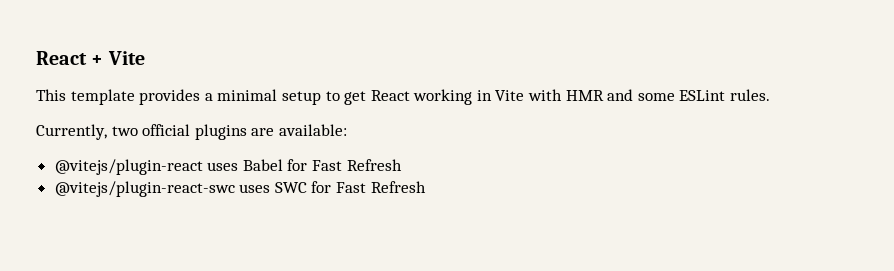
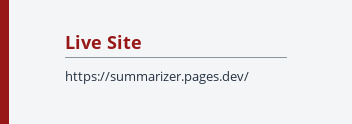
- React + Vite
- This template provides a minimal setup to get React working in Vite with HMR and some ESLint rules.
- Currently, two official plugins are available:
- @vitejs/plugin-react uses Babel for Fast Refresh
- @vitejs/plugin-react-swc uses SWC for Fast Refresh
+ Live Site
+ https://summarizer.pages.dev/

